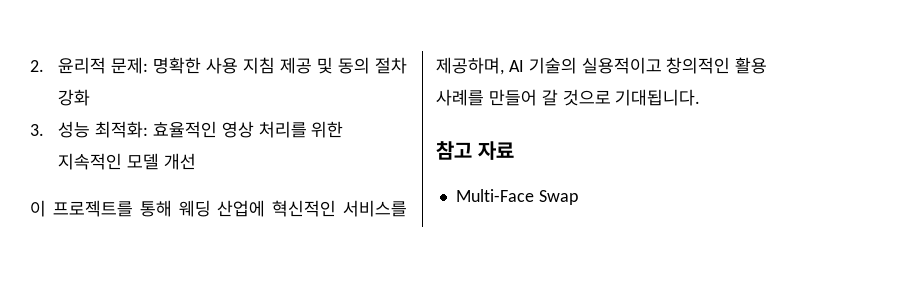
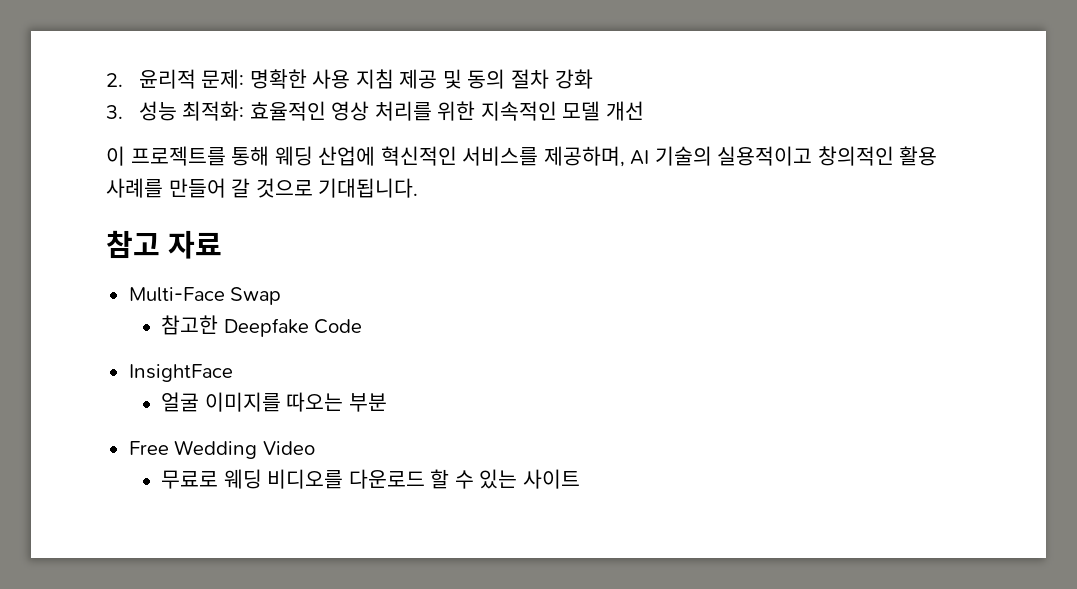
+ 참고한 Deepfake Code
+ InsightFace
+ 얼굴 이미지를 따오는 부분
+ Free Wedding Video
+ 무료로 웨딩 비디오를 다운로드 할 수 있는 사이트

